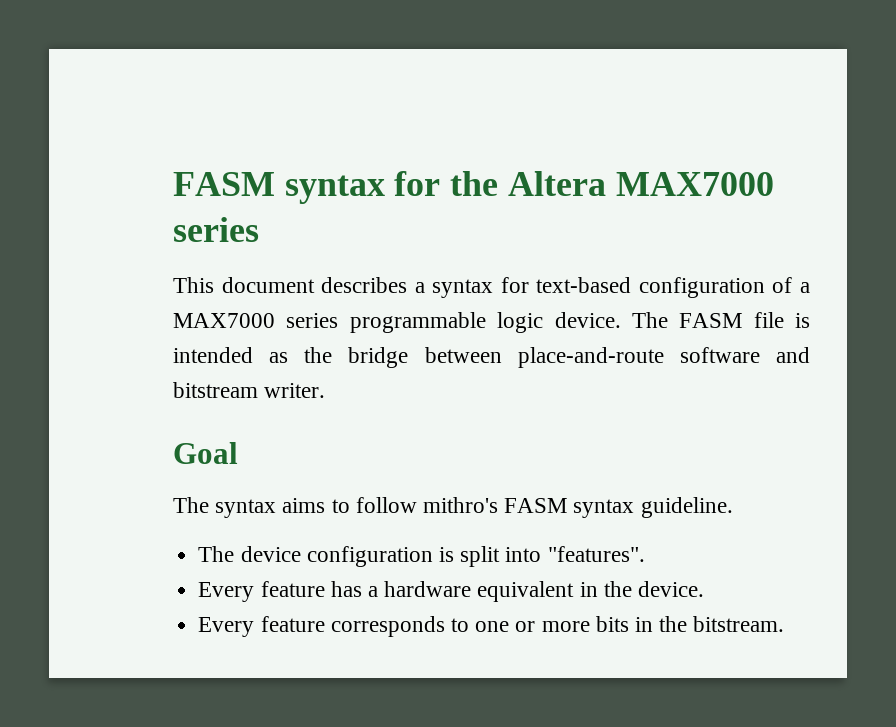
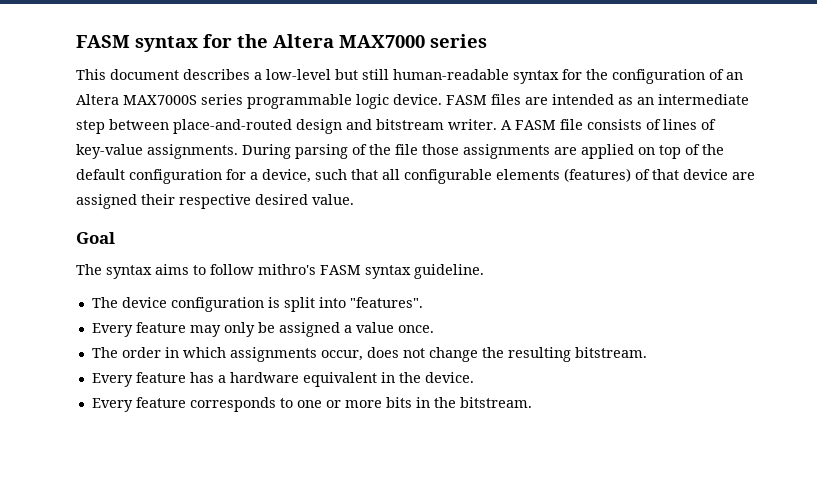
- This document describes a syntax for text-based configuration of a MAX7000 series programmable logic device.
+ This document describes a low-level but still human-readable syntax for the configuration of an Altera MAX7000S series programmable logic device.
- The FASM file is intended as the bridge between place-and-route software and bitstream writer.
+ FASM files are intended as an intermediate step between place-and-routed design and bitstream writer. A FASM file consists of lines of key-value assignments. During parsing of the file those assignments are applied on top of the default configuration for a device, such that all configurable elements (features) of that device are assigned their respective desired value.
+ Every feature may only be assigned a value once.
+ The order in which assignments occur, does not change the resulting bitstream.

